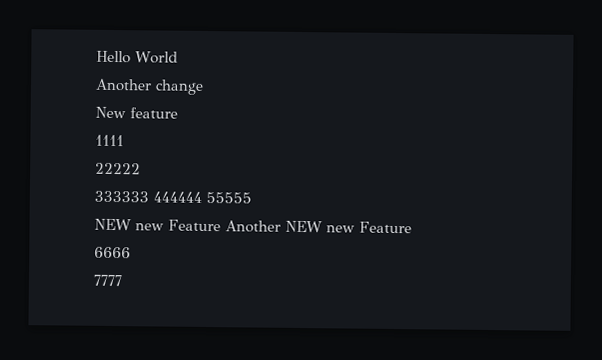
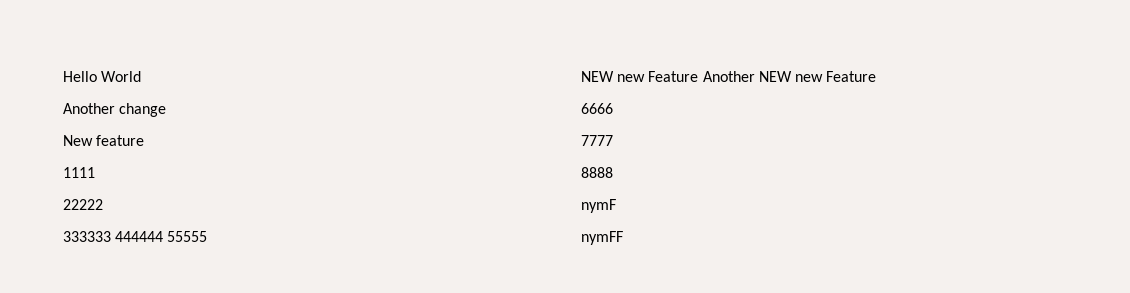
+ 8888
+ nymF
+ nymFF

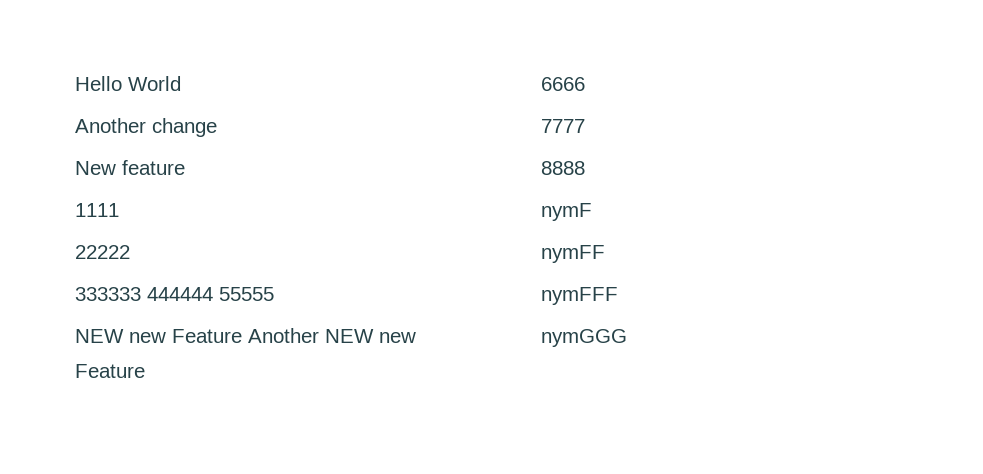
+ nymFFF
+ nymGGG

